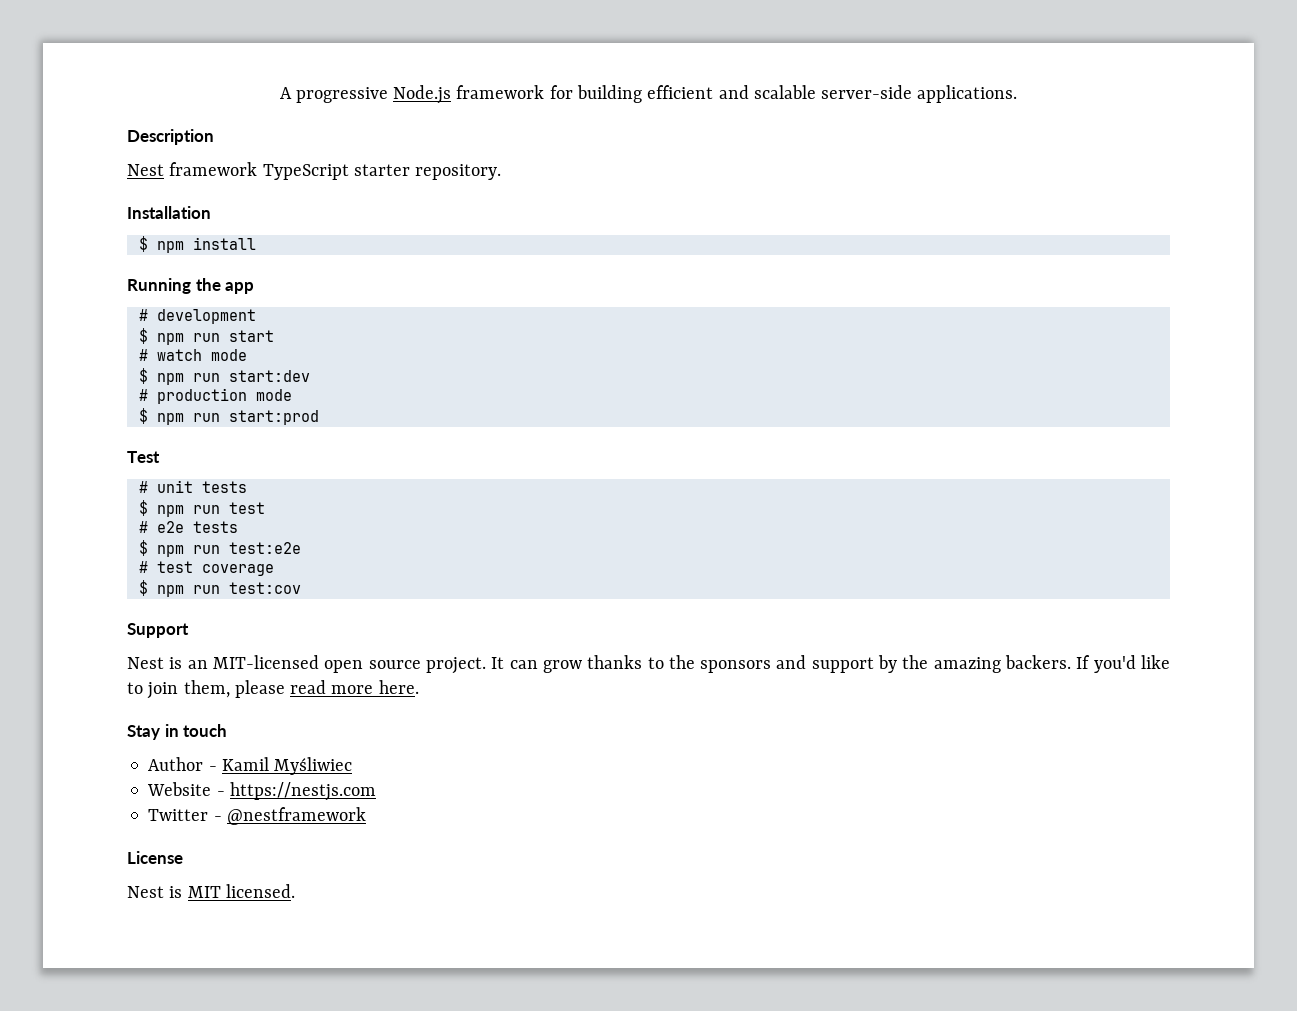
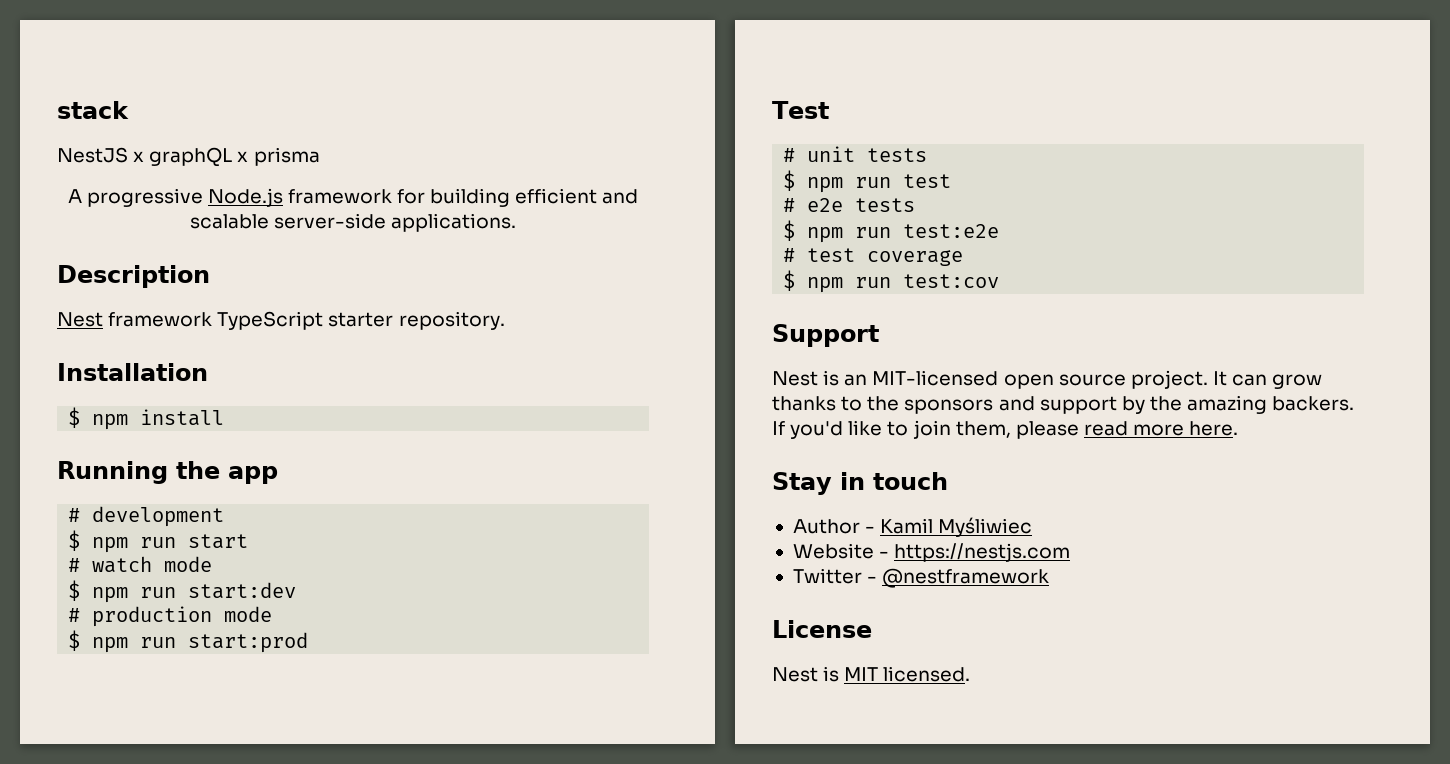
+ stack
+ NestJS x graphQL x prisma

